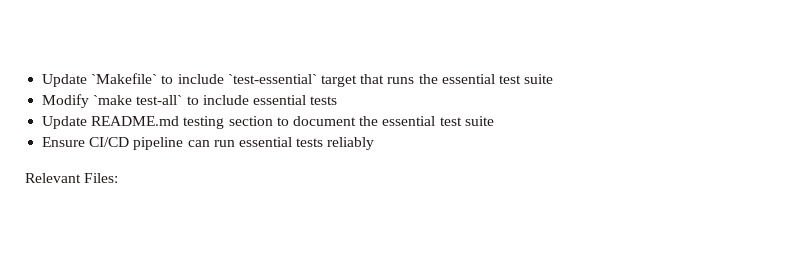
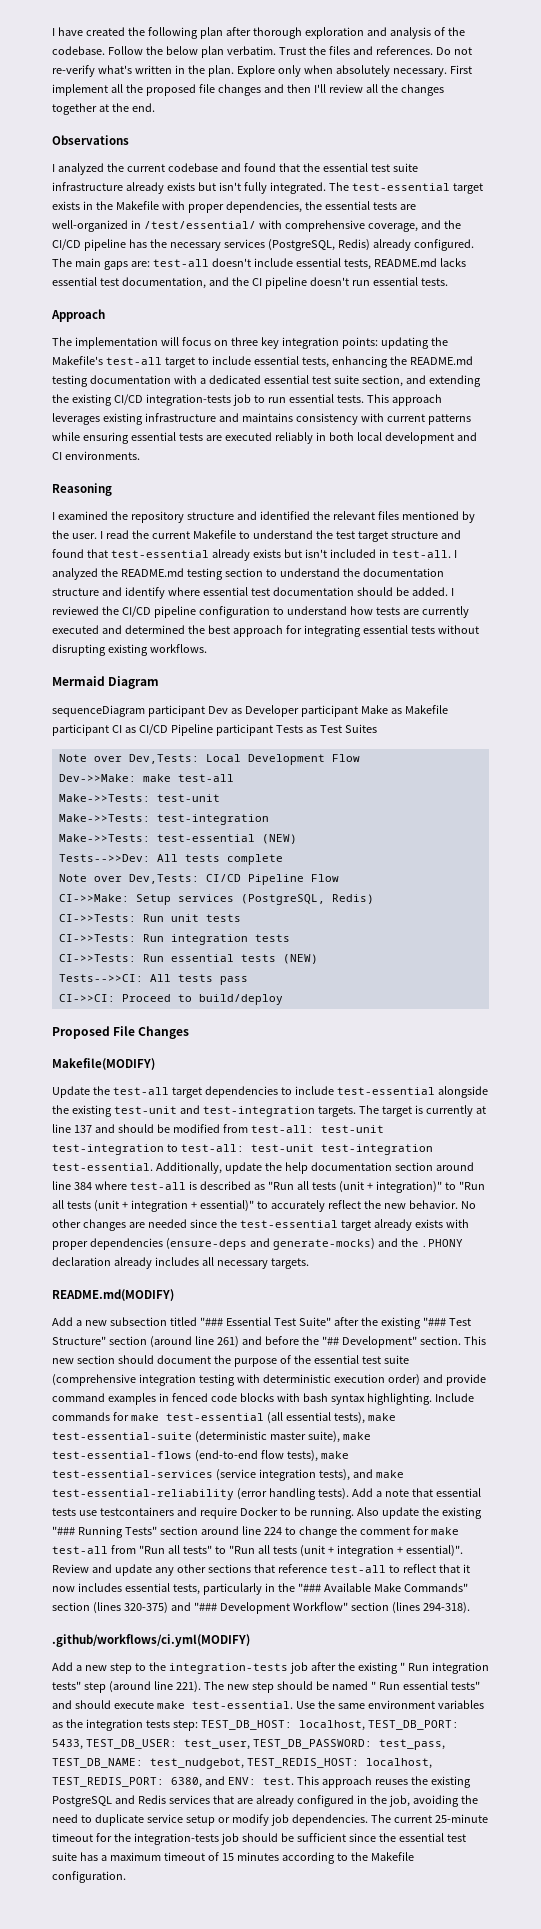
- Update `Makefile` to include `test-essential` target that runs the essential test suite
- Modify `make test-all` to include essential tests
- Update README.md testing section to document the essential test suite
- Ensure CI/CD pipeline can run essential tests reliably
- Relevant Files:
+ I have created the following plan after thorough exploration and analysis of the codebase. Follow the below plan verbatim. Trust the files and references. Do not re-verify what's written in the plan. Explore only when absolutely necessary. First implement all the proposed file changes and then I'll review all the changes together at the end.
+ Observations
+ I analyzed the current codebase and found that the essential test suite infrastructure already exists but isn't fully integrated. The test-essential target exists in the Makefile with proper dependencies, the essential tests are well-organized in /test/essential/ with comprehensive coverage, and the CI/CD pipeline has the necessary services (PostgreSQL, Redis) already configured. The main gaps are: test-all doesn't include essential tests, README.md lacks essential test documentation, and the CI pipeline doesn't run essential tests.
+ Approach
+ The implementation will focus on three key integration points: updating the Makefile's test-all target to include essential tests, enhancing the README.md testing documentation with a dedicated essential test suite section, and extending the existing CI/CD integration-tests job to run essential tests. This approach leverages existing infrastructure and maintains consistency with current patterns while ensuring essential tests are executed reliably in both local development and CI environments.
+ Reasoning
+ I examined the repository structure and identified the relevant files mentioned by the user. I read the current Makefile to understand the test target structure and found that test-essential already exists but isn't included in test-all. I analyzed the README.md testing section to understand the documentation structure and identify where essential test documentation should be added. I reviewed the CI/CD pipeline configuration to understand how tests are currently executed and determined the best approach for integrating essential tests without disrupting existing workflows.
+ Mermaid Diagram
+ sequenceDiagram participant Dev as Developer participant Make as Makefile participant CI as CI/CD Pipeline participant Tests as Test Suites
+ Note over Dev,Tests: Local Development Flow
+ Dev->>Make: make test-all
+ Make->>Tests: test-unit
+ Make->>Tests: test-integration
+ Make->>Tests: test-essential (NEW)
+ Tests-->>Dev: All tests complete
+ Note over Dev,Tests: CI/CD Pipeline Flow
+ CI->>Make: Setup services (PostgreSQL, Redis)
+ CI->>Tests: Run unit tests
+ CI->>Tests: Run integration tests
+ CI->>Tests: Run essential tests (NEW)
+ Tests-->>CI: All tests pass
+ CI->>CI: Proceed to build/deploy
+ Proposed File Changes
+ Makefile(MODIFY)
+ Update the test-all target dependencies to include test-essential alongside the existing test-unit and test-integration targets. The target is currently at line 137 and should be modified from test-all: test-unit test-integration to test-all: test-unit test-integration test-essential. Additionally, update the help documentation section around line 384 where test-all is described as "Run all tests (unit + integration)" to "Run all tests (unit + integration + essential)" to accurately reflect the new behavior. No other changes are needed since the test-essential target already exists with proper dependencies (ensure-deps and generate-mocks) and the .PHONY declaration already includes all necessary targets.
+ README.md(MODIFY)
+ Add a new subsection titled "### Essential Test Suite" after the existing "### Test Structure" section (around line 261) and before the "## Development" section. This new section should document the purpose of the essential test suite (comprehensive integration testing with deterministic execution order) and provide command examples in fenced code blocks with bash syntax highlighting. Include commands for make test-essential (all essential tests), make test-essential-suite (deterministic master suite), make test-essential-flows (end-to-end flow tests), make test-essential-services (service integration tests), and make test-essential-reliability (error handling tests). Add a note that essential tests use testcontainers and require Docker to be running. Also update the existing "### Running Tests" section around line 224 to change the comment for make test-all from "Run all tests" to "Run all tests (unit + integration + essential)". Review and update any other sections that reference test-all to reflect that it now includes essential tests, particularly in the "### Available Make Commands" section (lines 320-375) and "### Development Workflow" section (lines 294-318).
+ .github/workflows/ci.yml(MODIFY)
+ Add a new step to the integration-tests job after the existing " Run integration tests" step (around line 221). The new step should be named " Run essential tests" and should execute make test-essential. Use the same environment variables as the integration tests step: TEST_DB_HOST: localhost, TEST_DB_PORT: 5433, TEST_DB_USER: test_user, TEST_DB_PASSWORD: test_pass, TEST_DB_NAME: test_nudgebot, TEST_REDIS_HOST: localhost, TEST_REDIS_PORT: 6380, and ENV: test. This approach reuses the existing PostgreSQL and Redis services that are already configured in the job, avoiding the need to duplicate service setup or modify job dependencies. The current 25-minute timeout for the integration-tests job should be sufficient since the essential test suite has a maximum timeout of 15 minutes according to the Makefile configuration.

